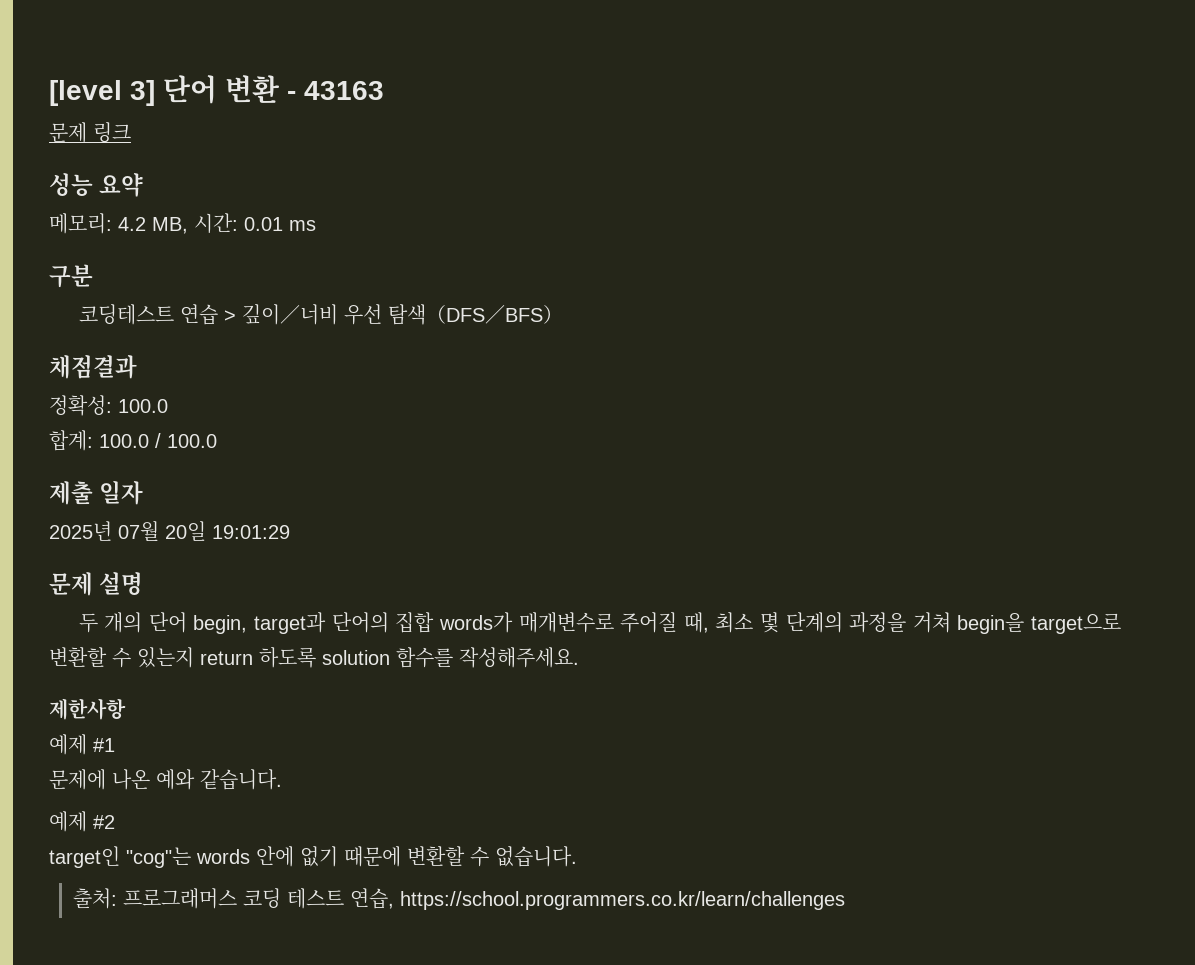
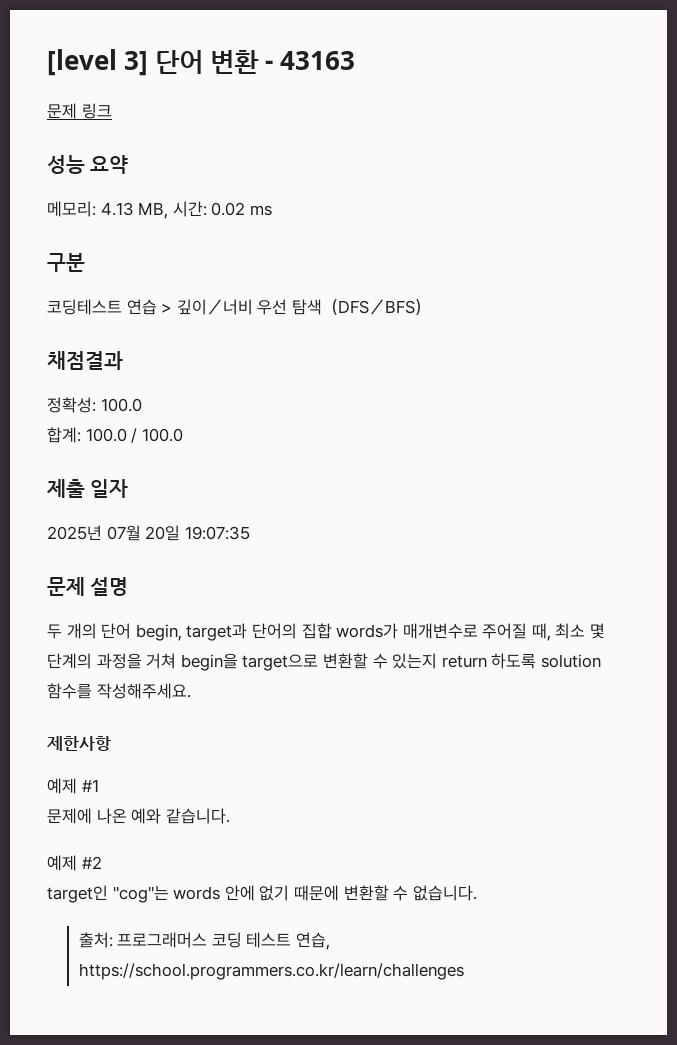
- 메모리: 4.2 MB, 시간: 0.01 ms
+ 메모리: 4.13 MB, 시간: 0.02 ms
- 2025년 07월 20일 19:01:29
+ 2025년 07월 20일 19:07:35

